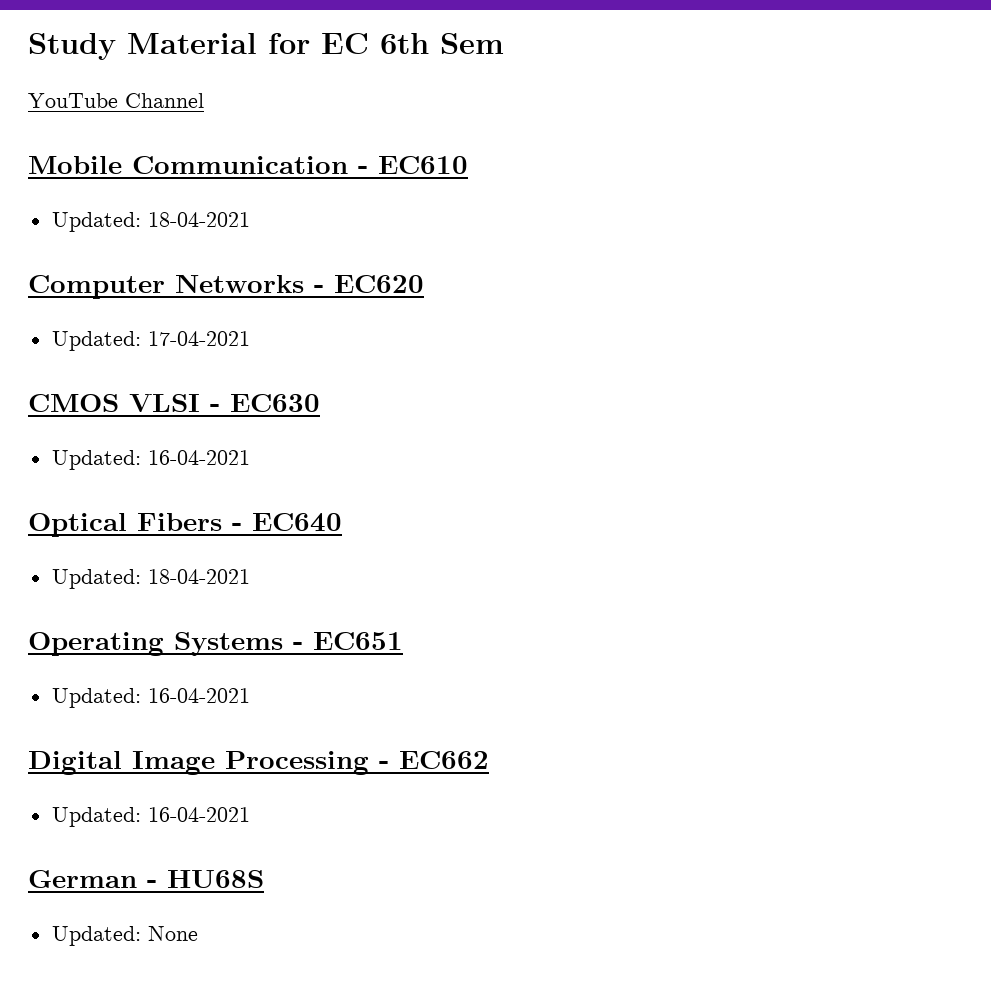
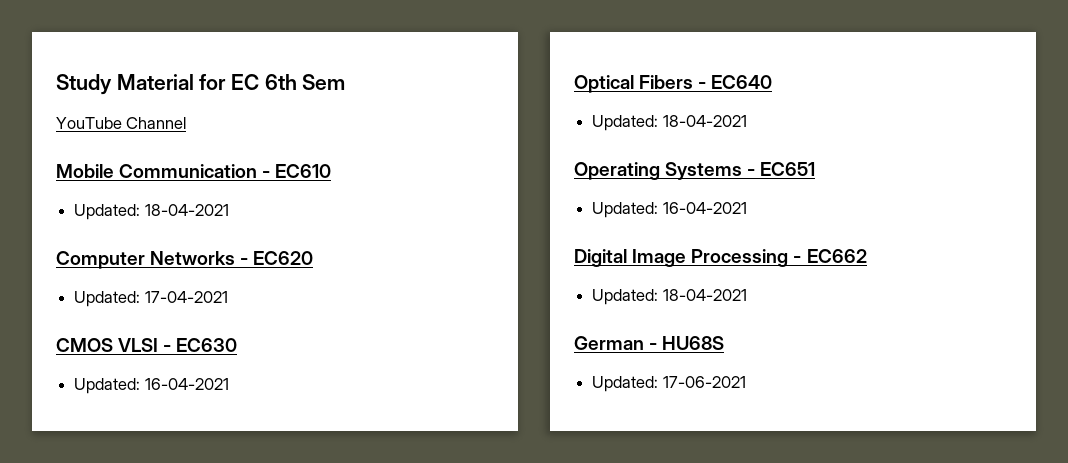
  Digital Image Processing - EC662
- Updated: 16-04-2021
+ Updated: 18-04-2021
- Updated: None
+ Updated: 17-06-2021

